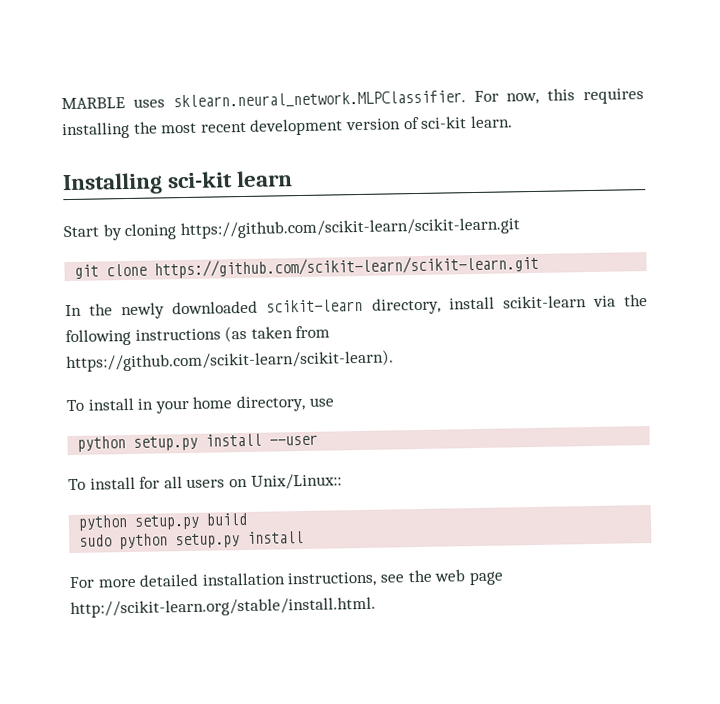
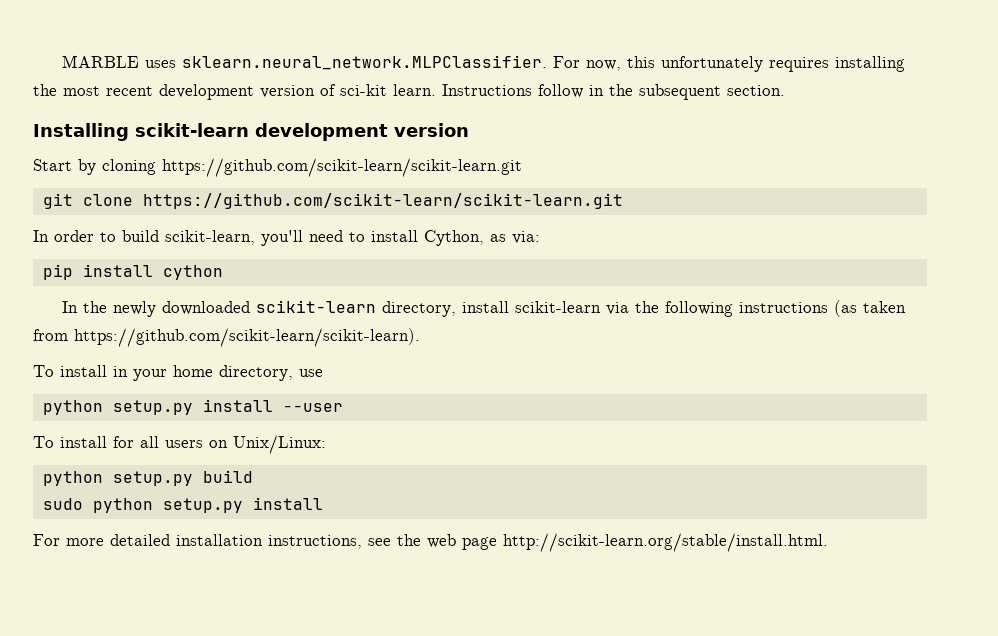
- MARBLE uses sklearn.neural_network.MLPClassifier. For now, this requires installing the most recent development version of sci-kit learn.
- Installing sci-kit learn
+ MARBLE uses sklearn.neural_network.MLPClassifier. For now, this unfortunately requires installing the most recent development version of sci-kit learn. Instructions follow in the subsequent section.
+ Installing scikit-learn development version
+ In order to build scikit-learn, you'll need to install Cython, as via:
+ pip install cython
- To install for all users on Unix/Linux::
+ To install for all users on Unix/Linux:

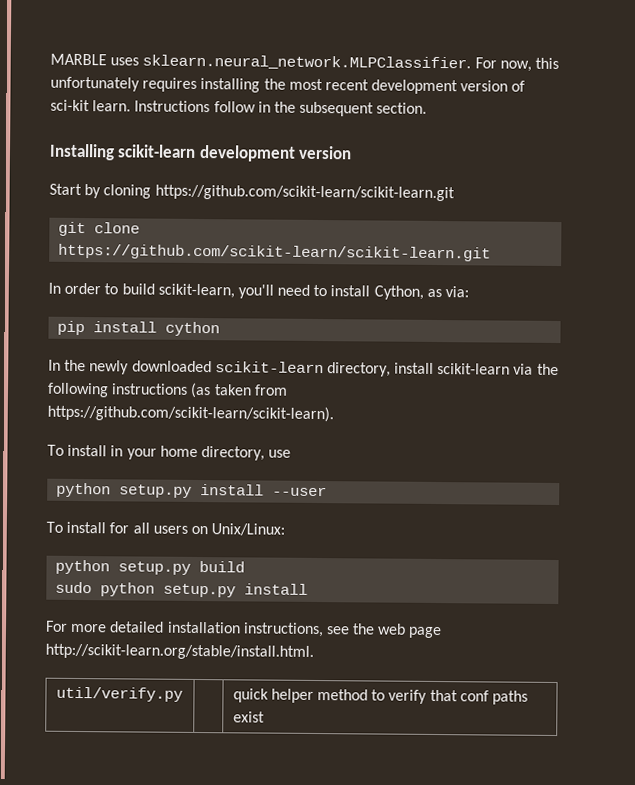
+ util/verify.py | | quick helper method to verify that conf paths exist

